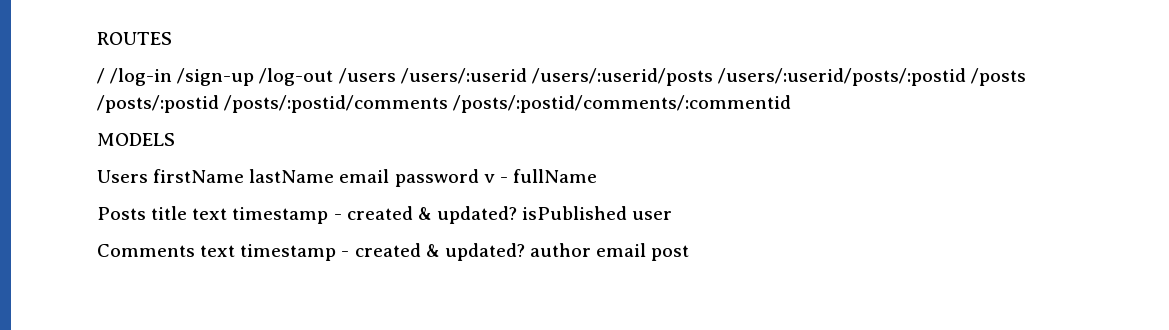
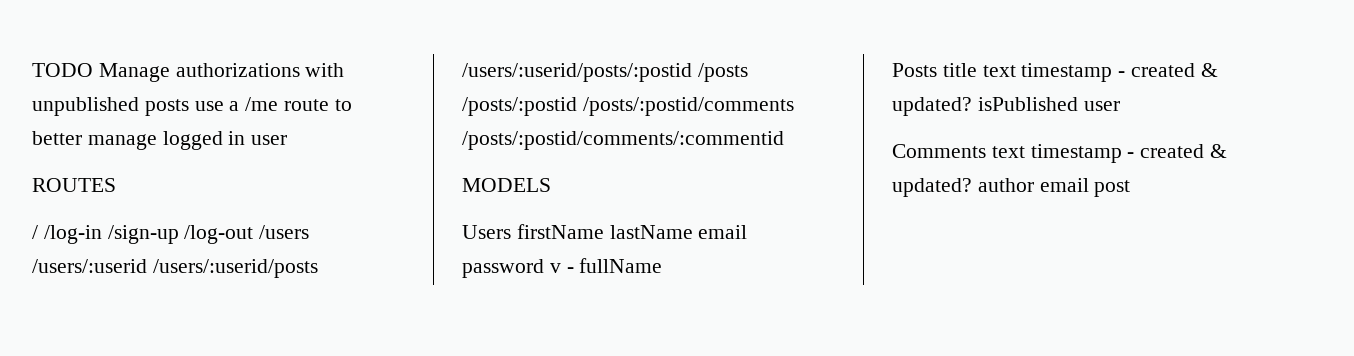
+ TODO Manage authorizations with unpublished posts use a /me route to better manage logged in user

